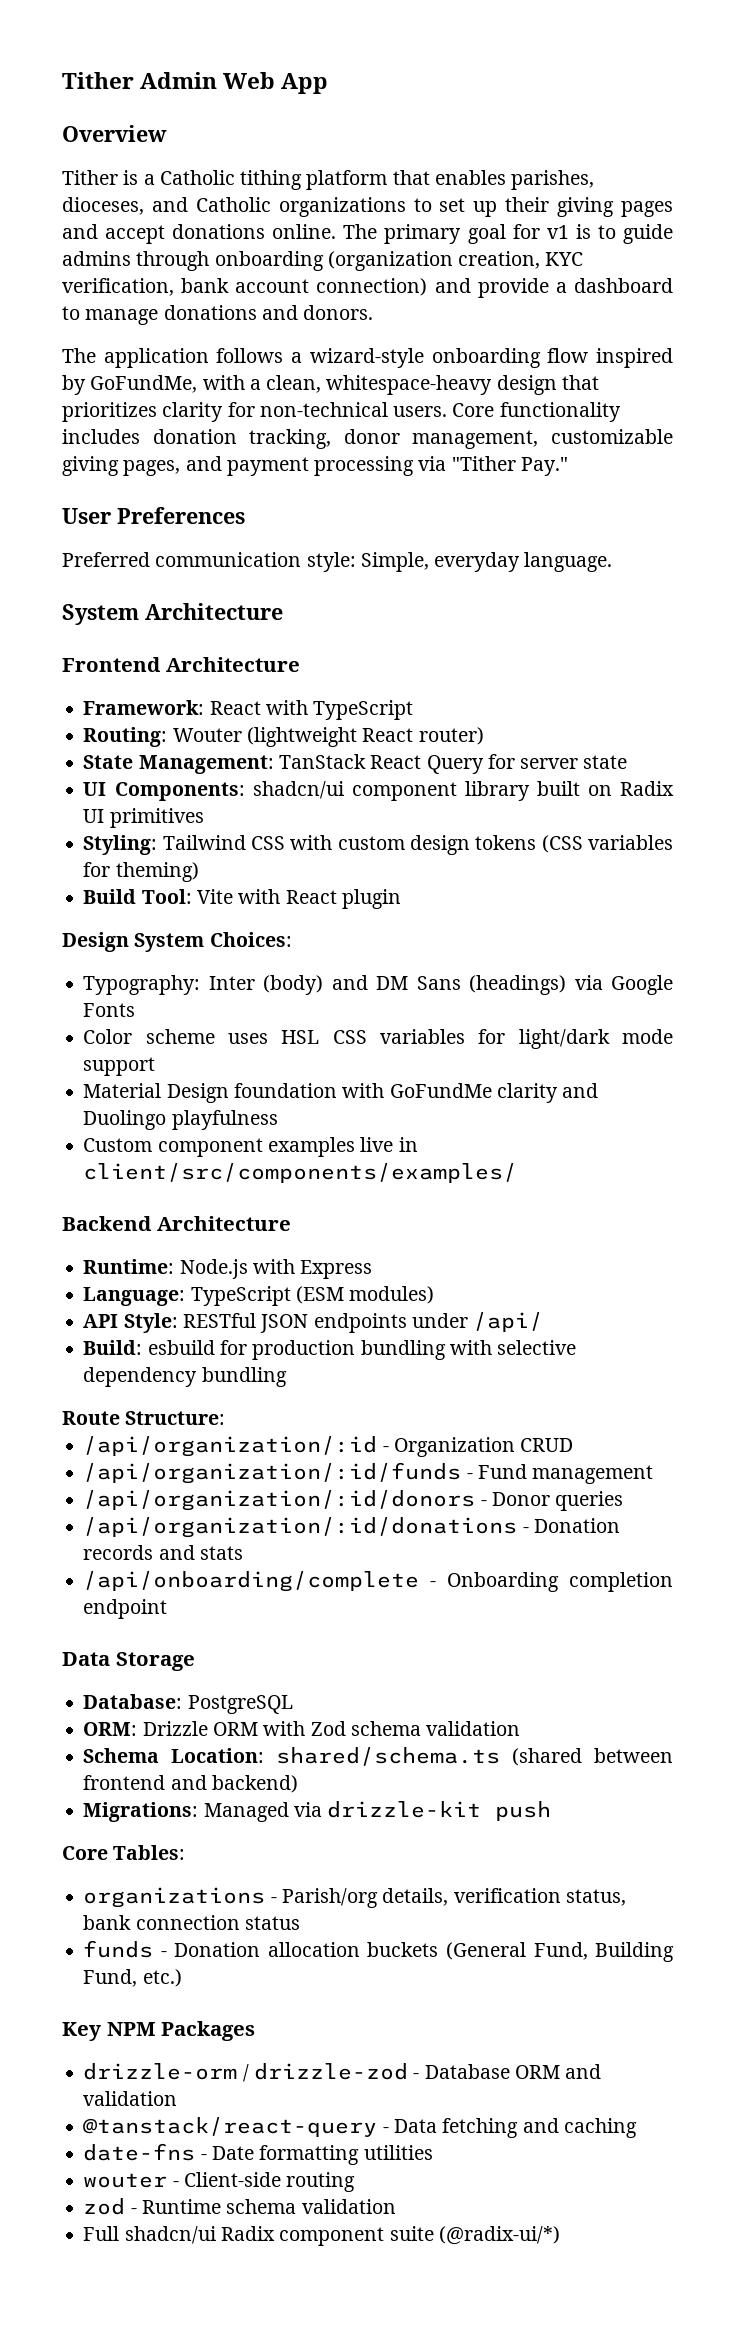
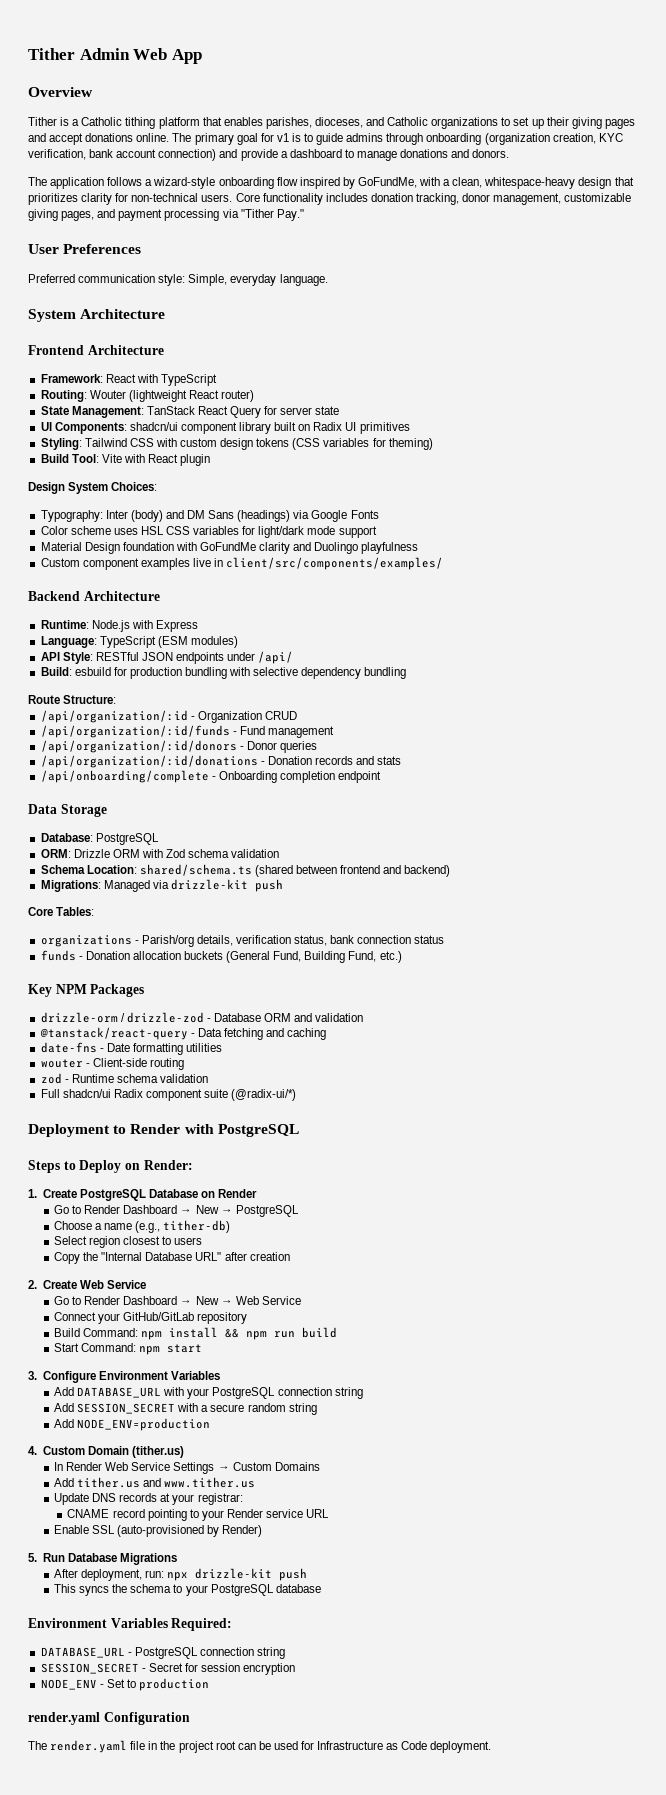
+ Deployment to Render with PostgreSQL
+ Steps to Deploy on Render:
+ 1. Create PostgreSQL Database on Render
+ Go to Render Dashboard → New → PostgreSQL
+ Choose a name (e.g., tither-db)
+ Select region closest to users
+ Copy the "Internal Database URL" after creation
+ 2. Create Web Service
+ Go to Render Dashboard → New → Web Service
+ Connect your GitHub/GitLab repository
+ Build Command: npm install && npm run build
+ Start Command: npm start
+ 3. Configure Environment Variables
+ Add DATABASE_URL with your PostgreSQL connection string
+ Add SESSION_SECRET with a secure random string
+ Add NODE_ENV=production
+ 4. Custom Domain (tither.us)
+ In Render Web Service Settings → Custom Domains
+ Add tither.us and www.tither.us
+ Update DNS records at your registrar:
+ CNAME record pointing to your Render service URL
+ Enable SSL (auto-provisioned by Render)
+ 5. Run Database Migrations
+ After deployment, run: npx drizzle-kit push
+ This syncs the schema to your PostgreSQL database
+ Environment Variables Required:
+ DATABASE_URL - PostgreSQL connection string
+ SESSION_SECRET - Secret for session encryption
+ NODE_ENV - Set to production
+ render.yaml Configuration
+ The render.yaml file in the project root can be used for Infrastructure as Code deployment.

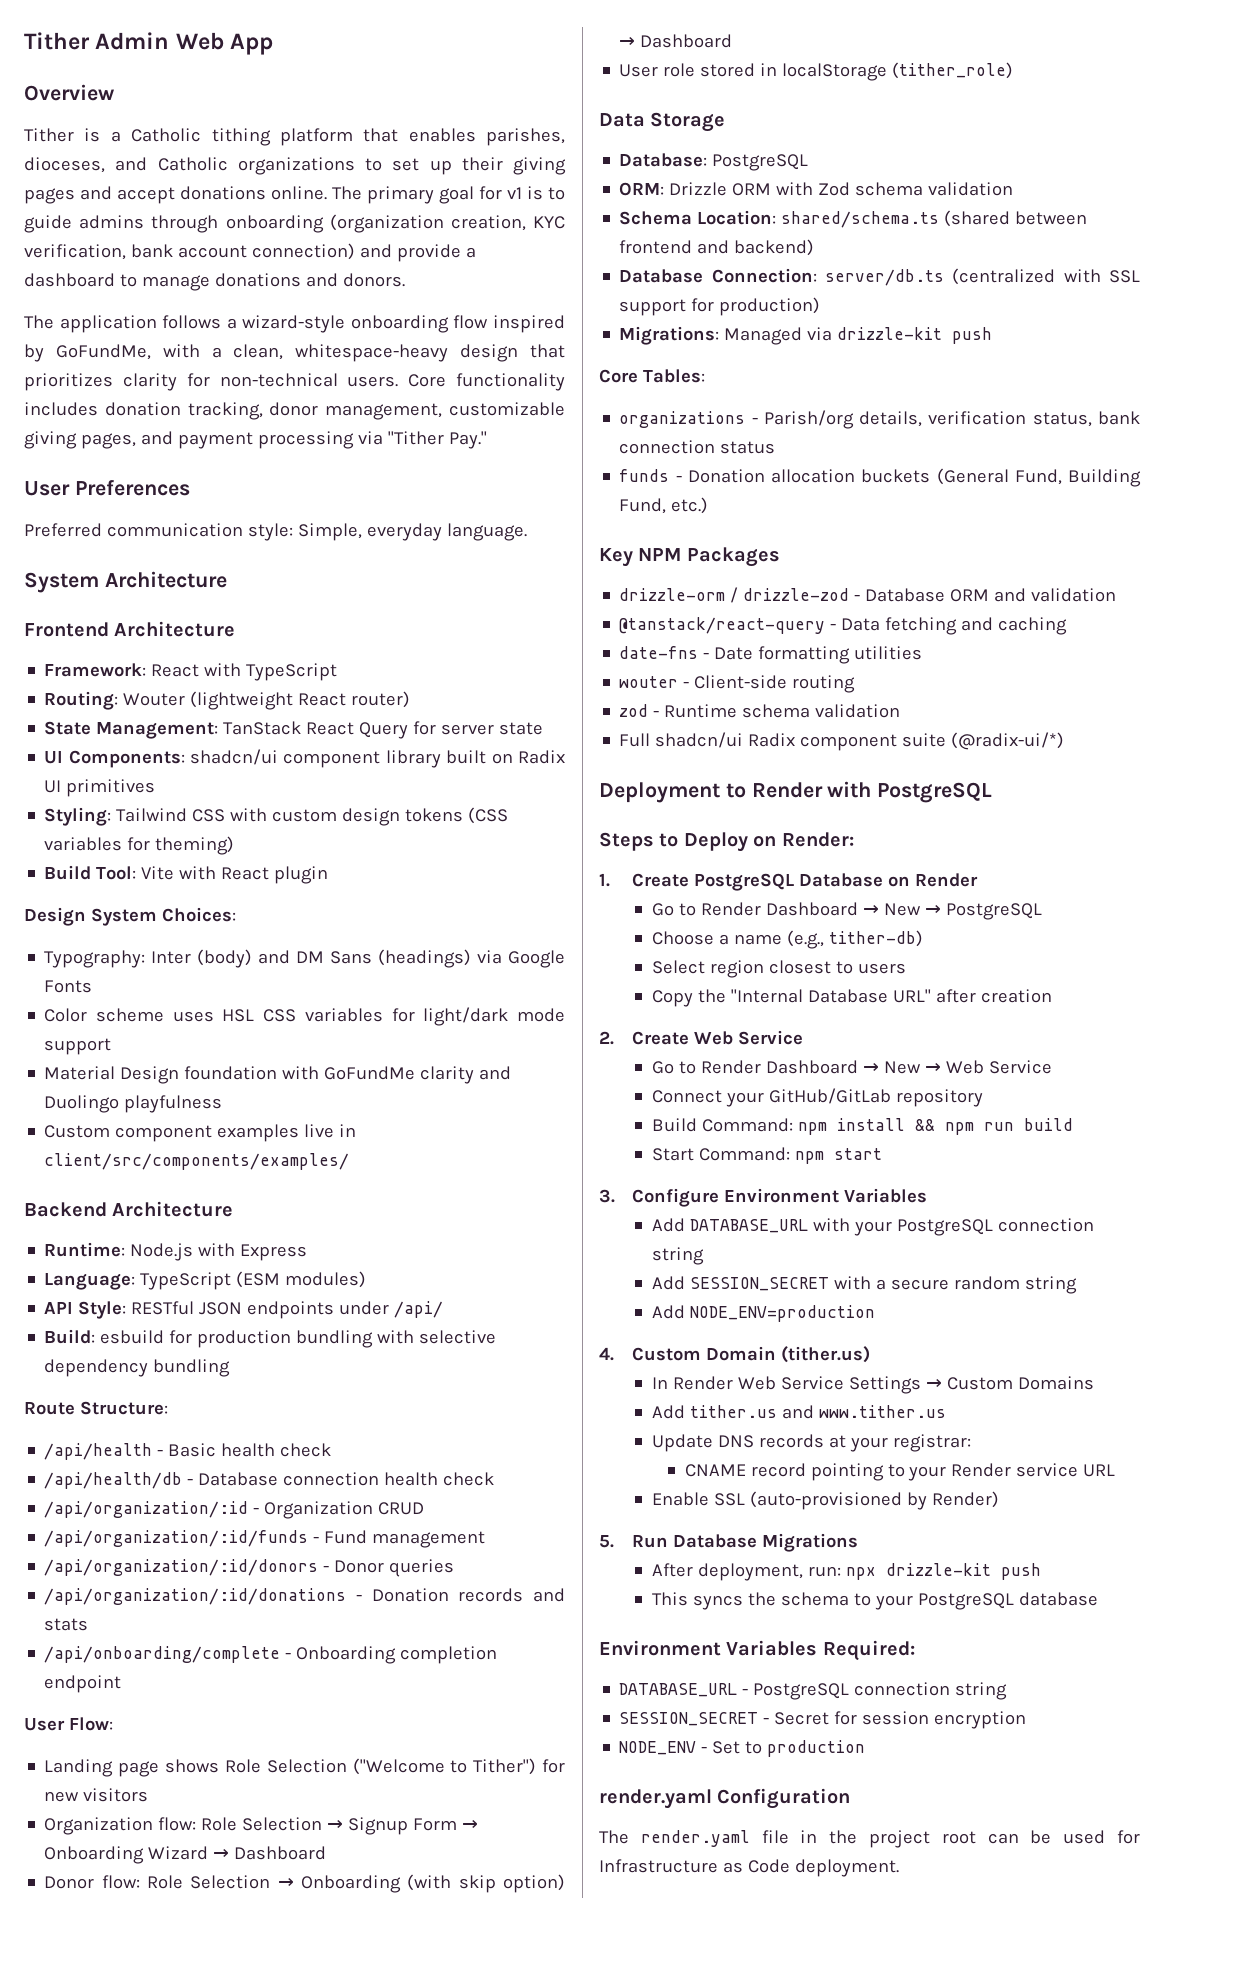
+ /api/health - Basic health check
+ /api/health/db - Database connection health check
+ User Flow:
+ Landing page shows Role Selection ("Welcome to Tither") for new visitors
+ Organization flow: Role Selection → Signup Form → Onboarding Wizard → Dashboard
+ Donor flow: Role Selection → Onboarding (with skip option) → Dashboard
+ User role stored in localStorage (tither_role)
+ Database Connection: server/db.ts (centralized with SSL support for production)

